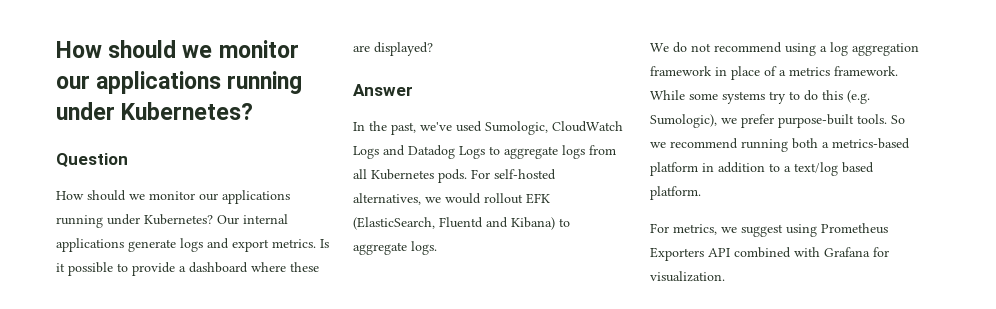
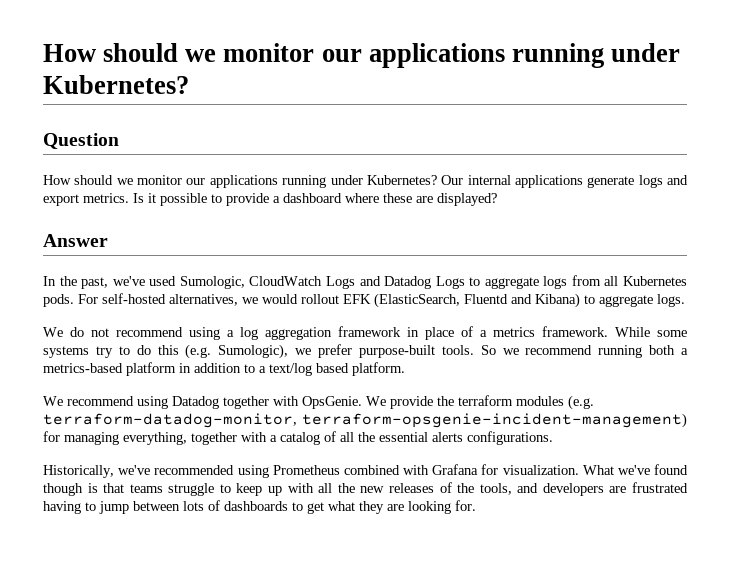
- For metrics, we suggest using Prometheus Exporters API combined with Grafana for visualization.
+ We recommend using Datadog together with OpsGenie. We provide the terraform modules (e.g. terraform-datadog-monitor, terraform-opsgenie-incident-management) for managing everything, together with a catalog of all the essential alerts configurations.
+ Historically, we've recommended using Prometheus combined with Grafana for visualization.
+ What we've found though is that teams struggle to keep up with all the new releases of the tools, and developers are frustrated having to jump between lots of dashboards to get what they are looking for.

